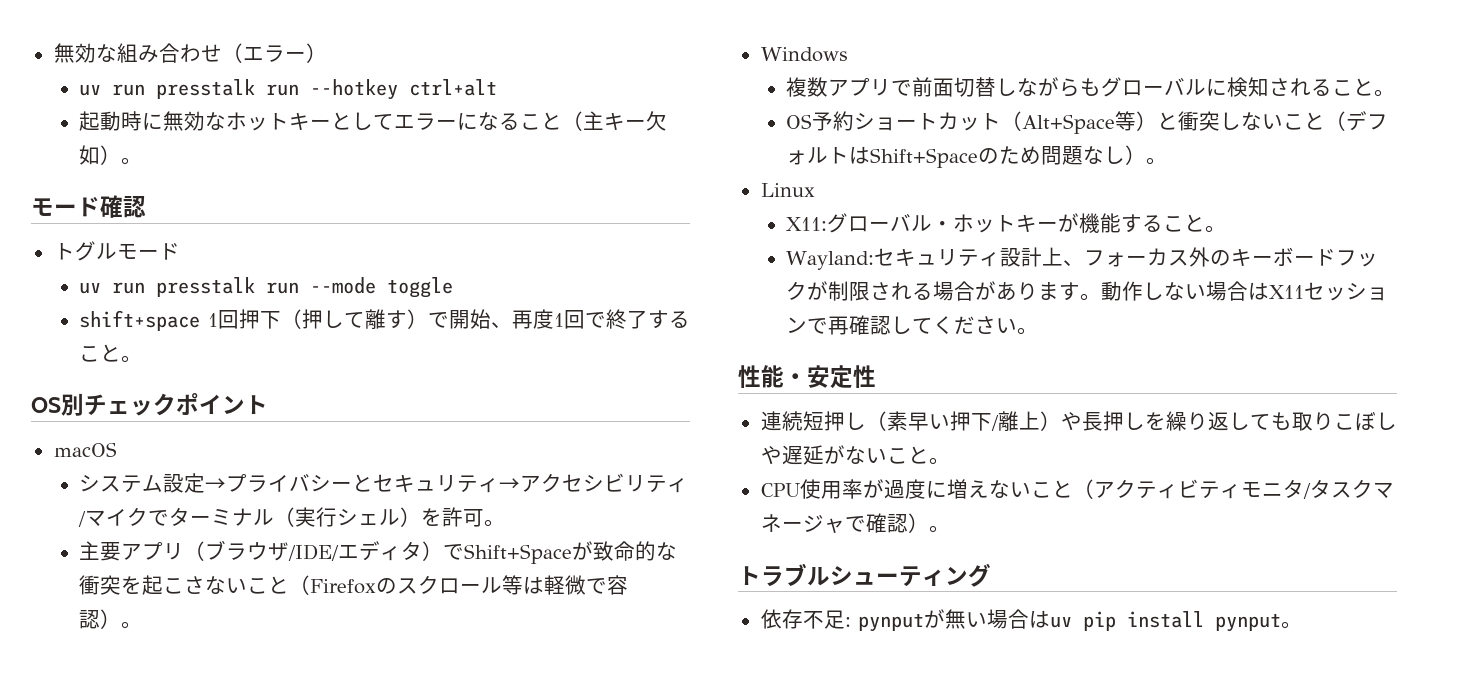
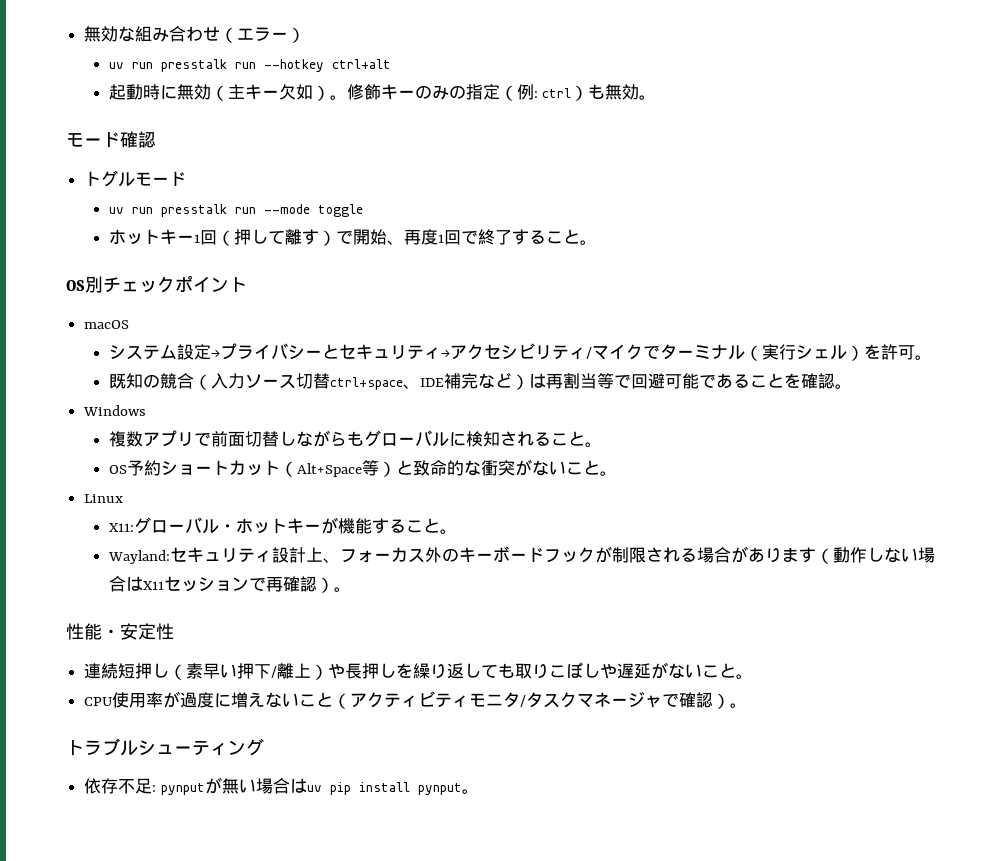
- 起動時に無効なホットキーとしてエラーになること（主キー欠如）。
+ 起動時に無効（主キー欠如）。修飾キーのみの指定（例: ctrl）も無効。
- shift+space 1回押下（押して離す）で開始、再度1回で終了すること。
+ ホットキー1回（押して離す）で開始、再度1回で終了すること。
- 主要アプリ（ブラウザ/IDE/エディタ）でShift+Spaceが致命的な衝突を起こさないこと（Firefoxのスクロール等は軽微で容認）。
+ 既知の競合（入力ソース切替ctrl+space、IDE補完など）は再割当等で回避可能であることを確認。
- OS予約ショートカット（Alt+Space等）と衝突しないこと（デフォルトはShift+Spaceのため問題なし）。
+ OS予約ショートカット（Alt+Space等）と致命的な衝突がないこと。
- Wayland:セキュリティ設計上、フォーカス外のキーボードフックが制限される場合があります。動作しない場合はX11セッションで再確認してください。
+ Wayland:セキュリティ設計上、フォーカス外のキーボードフックが制限される場合があります（動作しない場合はX11セッションで再確認）。

